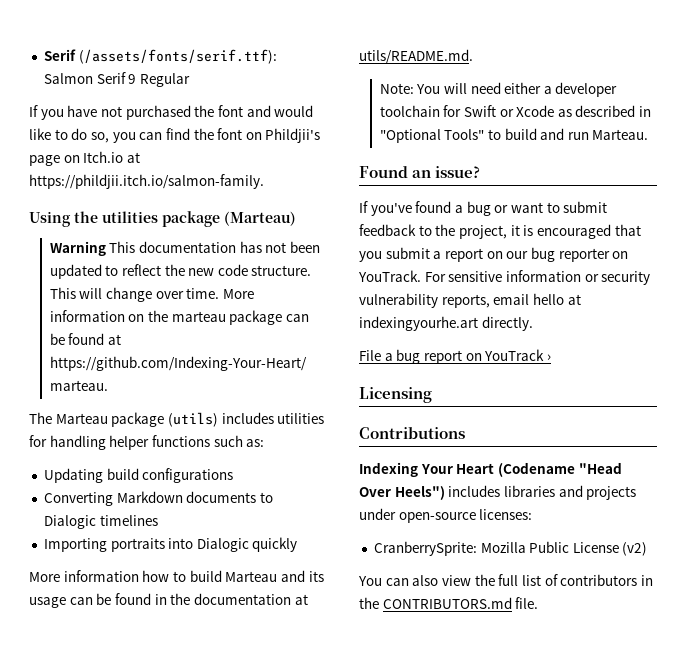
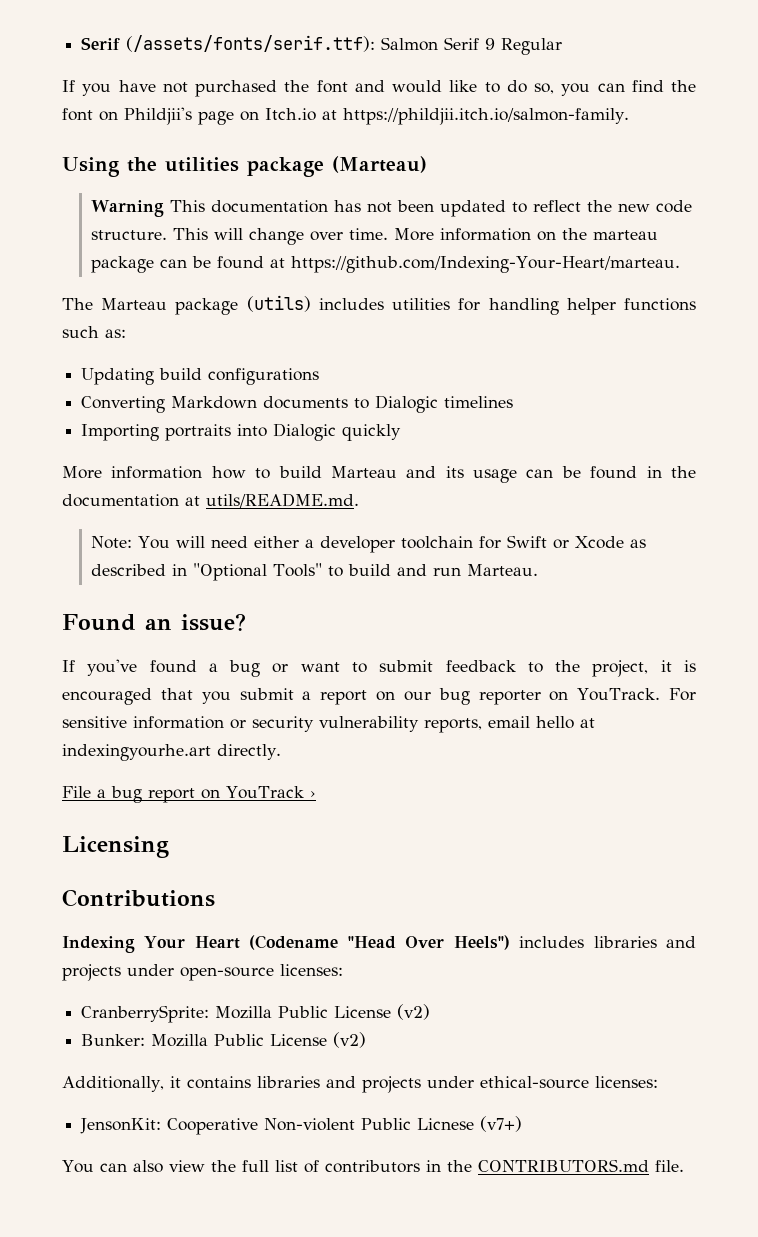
+ Bunker: Mozilla Public License (v2)
+ Additionally, it contains libraries and projects under ethical-source licenses:
+ JensonKit: Cooperative Non-violent Public Licnese (v7+)

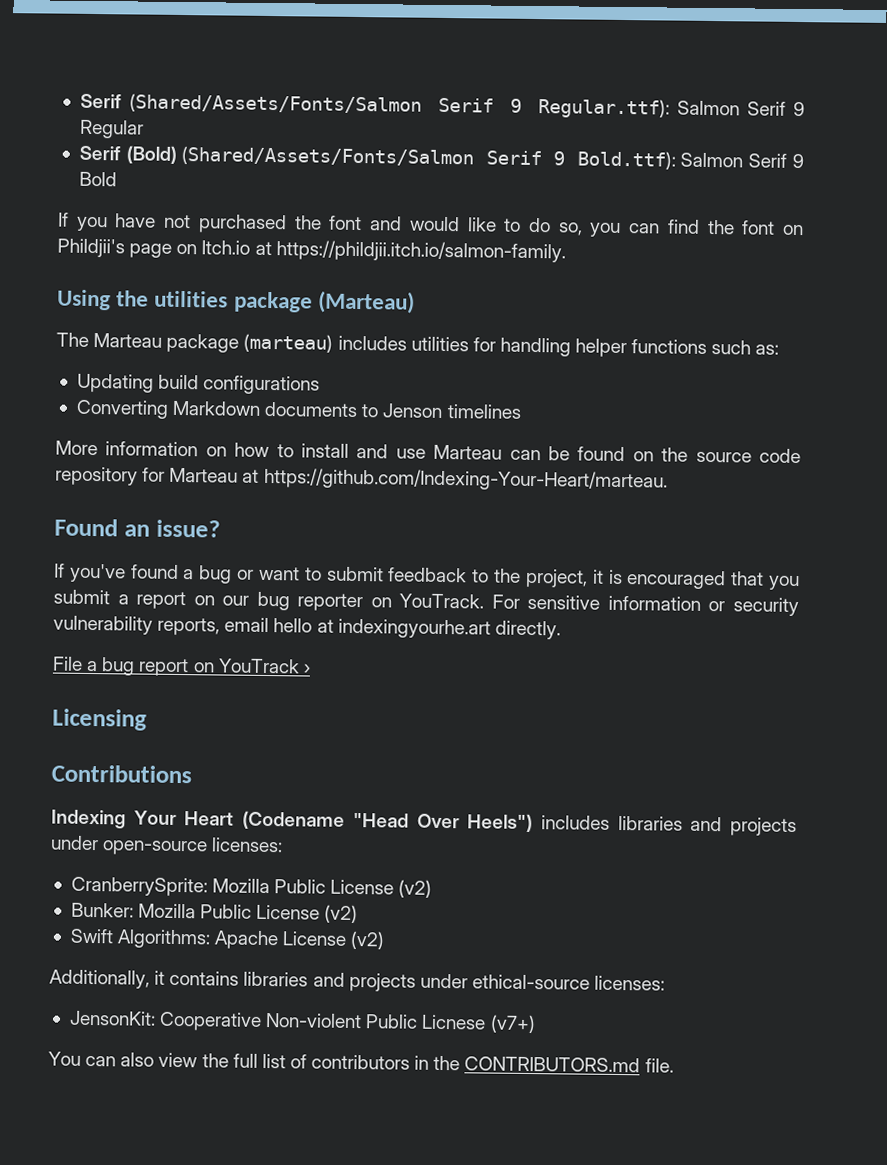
- Serif (/assets/fonts/serif.ttf): Salmon Serif 9 Regular
+ Serif (Shared/Assets/Fonts/Salmon Serif 9 Regular.ttf): Salmon Serif 9 Regular
+ Serif (Bold) (Shared/Assets/Fonts/Salmon Serif 9 Bold.ttf): Salmon Serif 9 Bold
- Warning This documentation has not been updated to reflect the new code structure. This will change over time. More information on the marteau package can be found at https://github.com/Indexing-Your-Heart/marteau.
- The Marteau package (utils) includes utilities for handling helper functions such as:
+ The Marteau package (marteau) includes utilities for handling helper functions such as:
- Converting Markdown documents to Dialogic timelines
+ Converting Markdown documents to Jenson timelines
- Importing portraits into Dialogic quickly
- More information how to build Marteau and its usage can be found in the documentation at utils/README.md.
- Note: You will need either a developer toolchain for Swift or Xcode as described in "Optional Tools" to build and run Marteau.
+ More information on how to install and use Marteau can be found on the source code repository for Marteau at https://github.com/Indexing-Your-Heart/marteau.
+ Swift Algorithms: Apache License (v2)

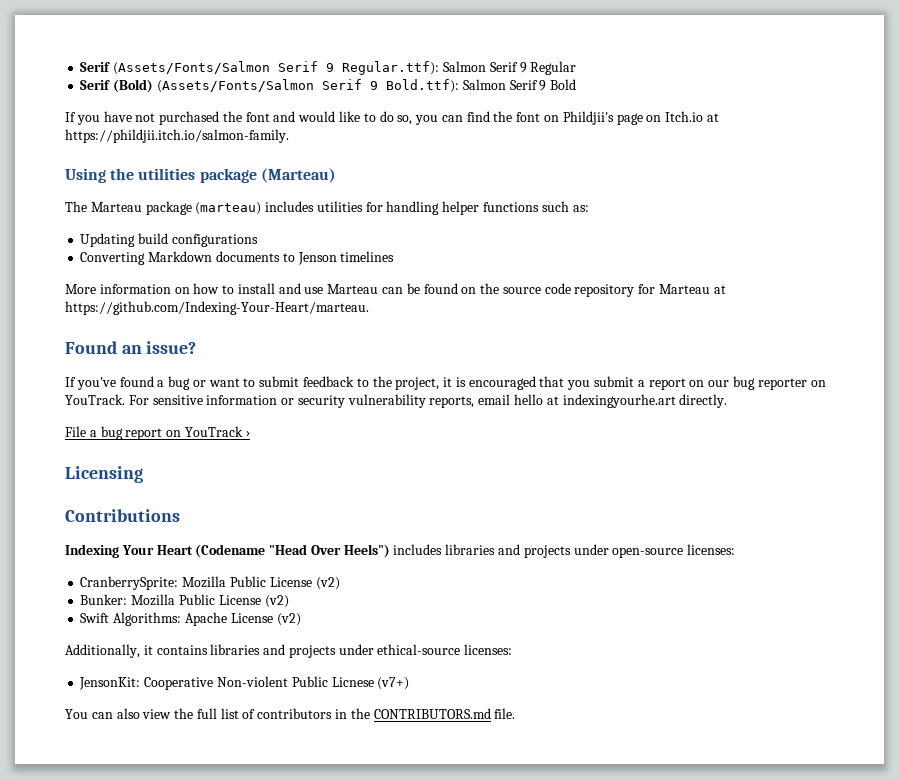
- Serif (Shared/Assets/Fonts/Salmon Serif 9 Regular.ttf): Salmon Serif 9 Regular
+ Serif (Assets/Fonts/Salmon Serif 9 Regular.ttf): Salmon Serif 9 Regular
- Serif (Bold) (Shared/Assets/Fonts/Salmon Serif 9 Bold.ttf): Salmon Serif 9 Bold
+ Serif (Bold) (Assets/Fonts/Salmon Serif 9 Bold.ttf): Salmon Serif 9 Bold

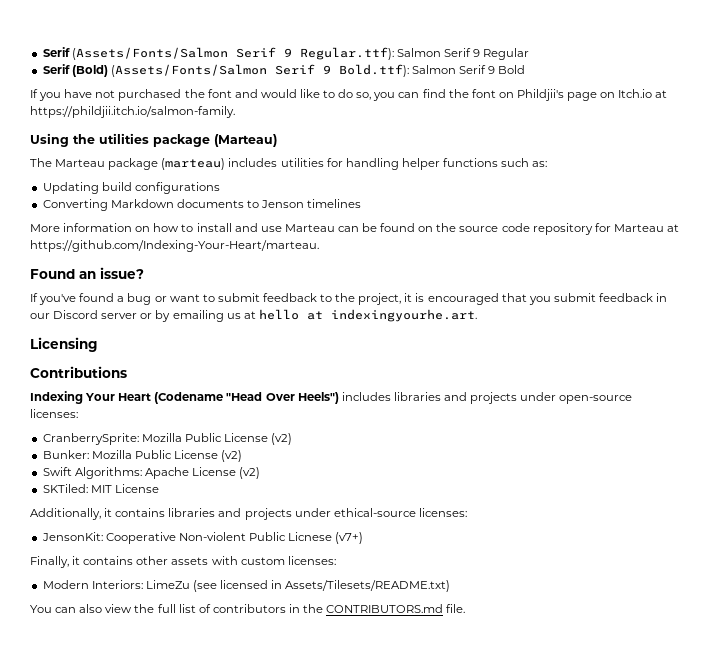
- If you've found a bug or want to submit feedback to the project, it is encouraged that you submit a report on our bug reporter on YouTrack. For sensitive information or security vulnerability reports, email hello at indexingyourhe.art directly.
- File a bug report on YouTrack ›
+ If you've found a bug or want to submit feedback to the project, it is encouraged that you submit feedback in our Discord server or by emailing us at hello at indexingyourhe.art.
+ SKTiled: MIT License
+ Finally, it contains other assets with custom licenses:
+ Modern Interiors: LimeZu (see licensed in Assets/Tilesets/README.txt)

